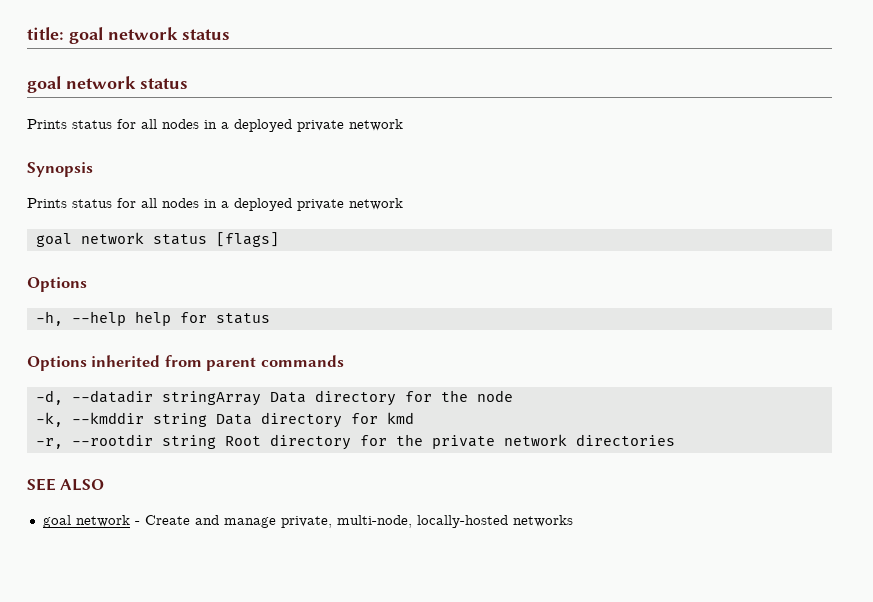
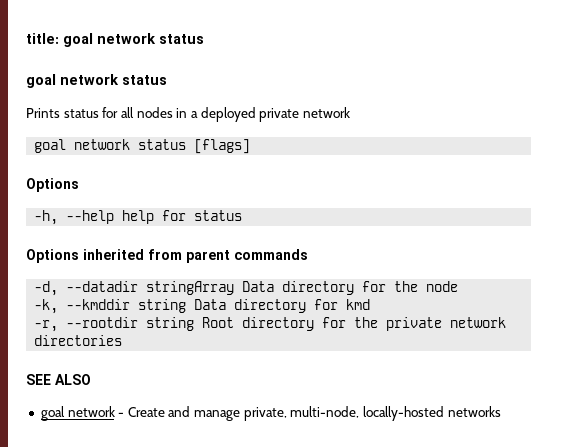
- Synopsis
- Prints status for all nodes in a deployed private network

